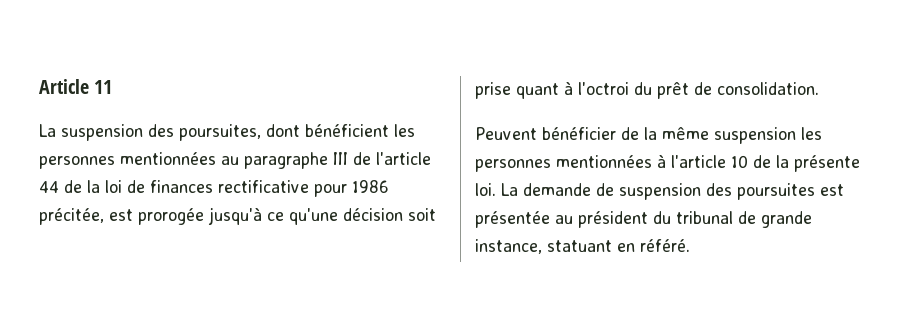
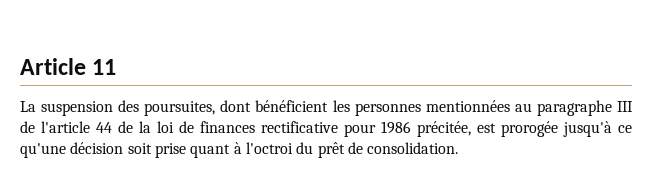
- Peuvent bénéficier de la même suspension les personnes mentionnées à l'article 10 de la présente loi. La demande de suspension des poursuites est présentée au président du tribunal de grande instance, statuant en référé.

